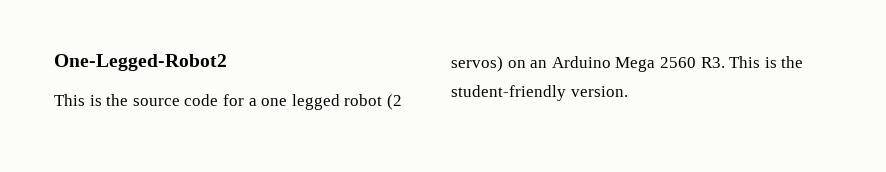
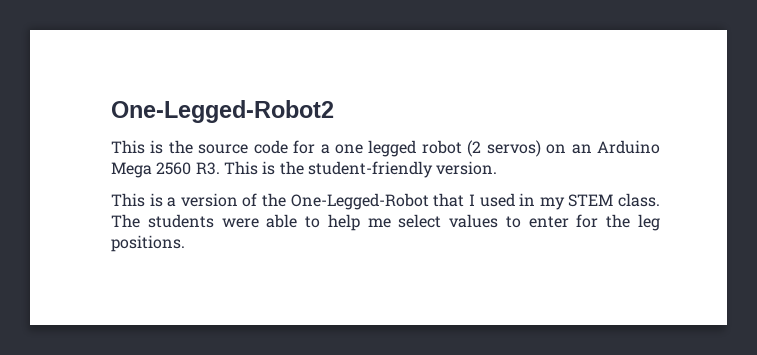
+ This is a version of the One-Legged-Robot that I used in my STEM class. The students were able to help me select values to enter for the leg positions.

